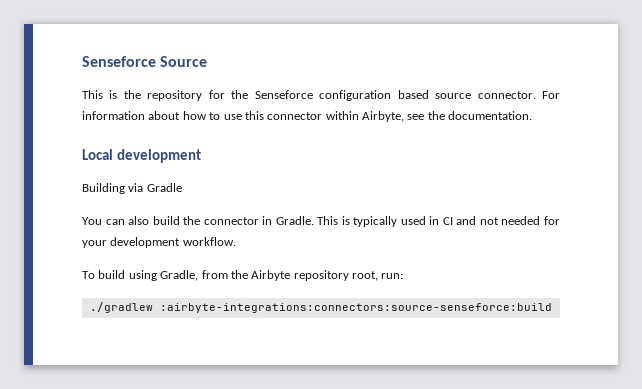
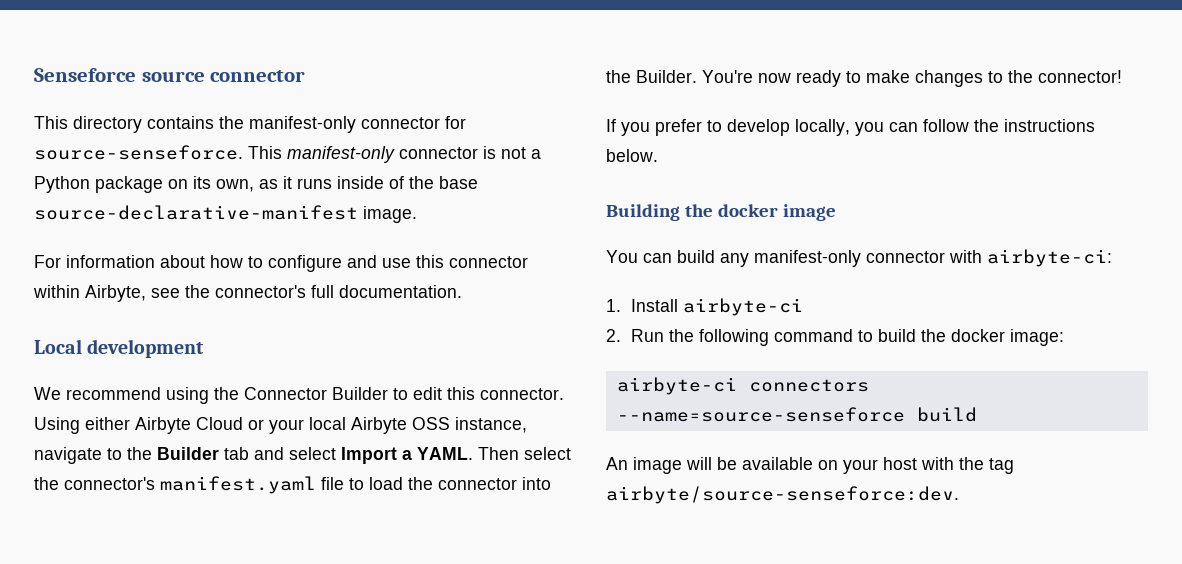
- Senseforce Source
- This is the repository for the Senseforce configuration based source connector. For information about how to use this connector within Airbyte, see the documentation.
+ Senseforce source connector
+ This directory contains the manifest-only connector for source-senseforce. This manifest-only connector is not a Python package on its own, as it runs inside of the base source-declarative-manifest image.
+ For information about how to configure and use this connector within Airbyte, see the connector's full documentation.
- Building via Gradle
- You can also build the connector in Gradle. This is typically used in CI and not needed for your development workflow.
- To build using Gradle, from the Airbyte repository root, run:
- ./gradlew :airbyte-integrations:connectors:source-senseforce:build
+ We recommend using the Connector Builder to edit this connector. Using either Airbyte Cloud or your local Airbyte OSS instance, navigate to the Builder tab and select Import a YAML. Then select the connector's manifest.yaml file to load the connector into the Builder. You're now ready to make changes to the connector!
+ If you prefer to develop locally, you can follow the instructions below.
+ Building the docker image
+ You can build any manifest-only connector with airbyte-ci:
+ 1. Install airbyte-ci
+ 2. Run the following command to build the docker image:
+ airbyte-ci connectors --name=source-senseforce build
+ An image will be available on your host with the tag airbyte/source-senseforce:dev.

